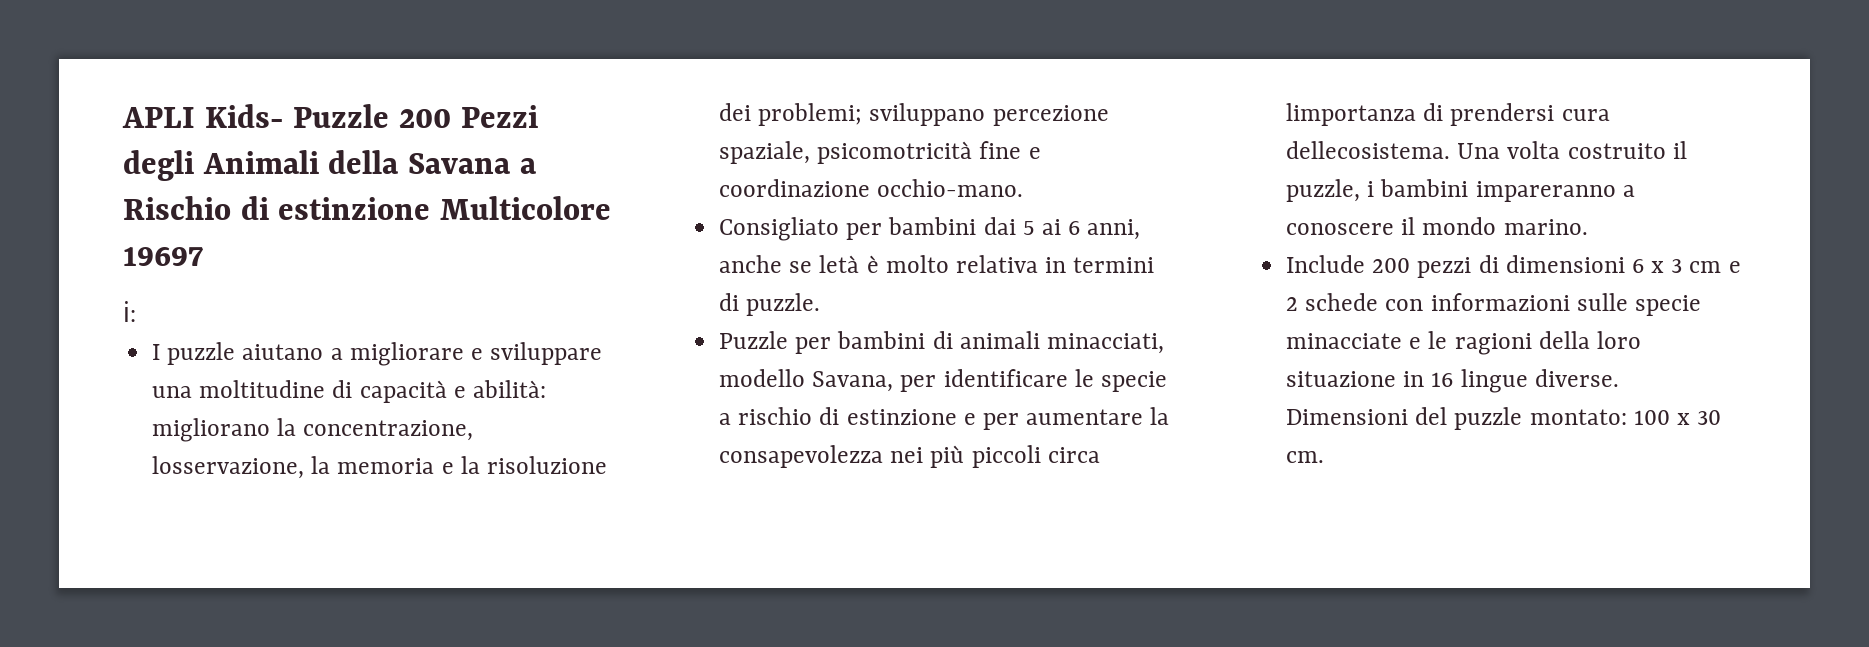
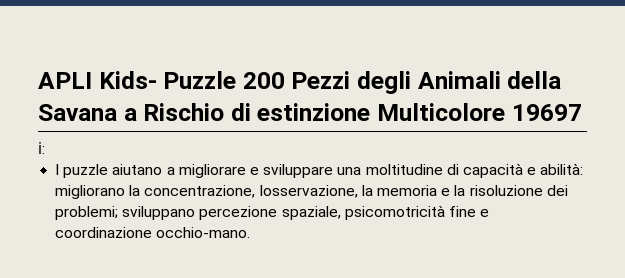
- Consigliato per bambini dai 5 ai 6 anni, anche se letà è molto relativa in termini di puzzle.
- Puzzle per bambini di animali minacciati, modello Savana, per identificare le specie a rischio di estinzione e per aumentare la consapevolezza nei più piccoli circa limportanza di prendersi cura dellecosistema. Una volta costruito il puzzle, i bambini impareranno a conoscere il mondo marino.
- Include 200 pezzi di dimensioni 6 x 3 cm e 2 schede con informazioni sulle specie minacciate e le ragioni della loro situazione in 16 lingue diverse. Dimensioni del puzzle montato: 100 x 30 cm.

